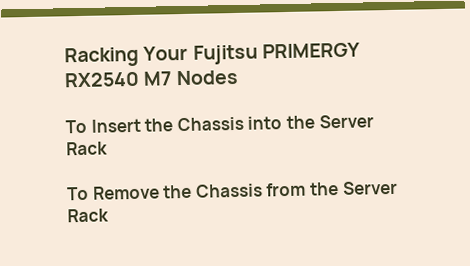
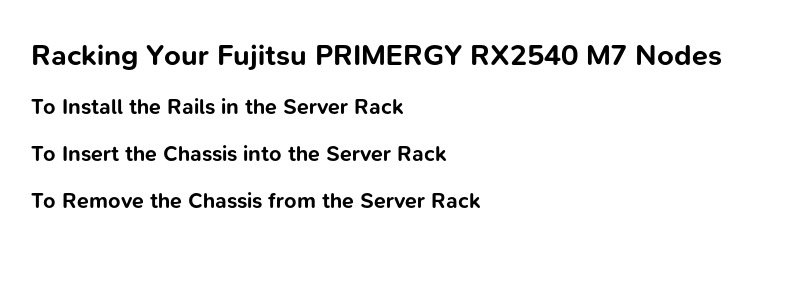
+ To Install the Rails in the Server Rack

